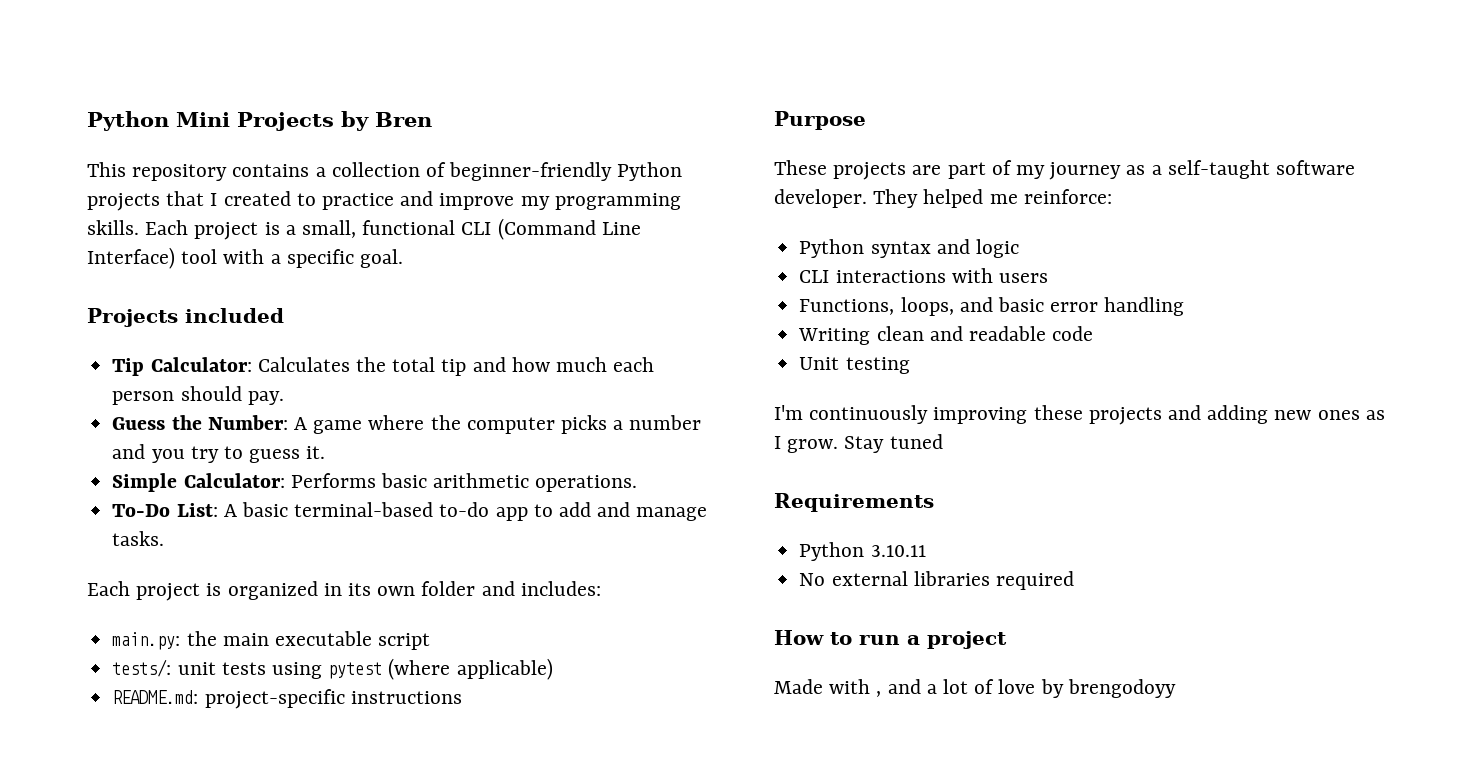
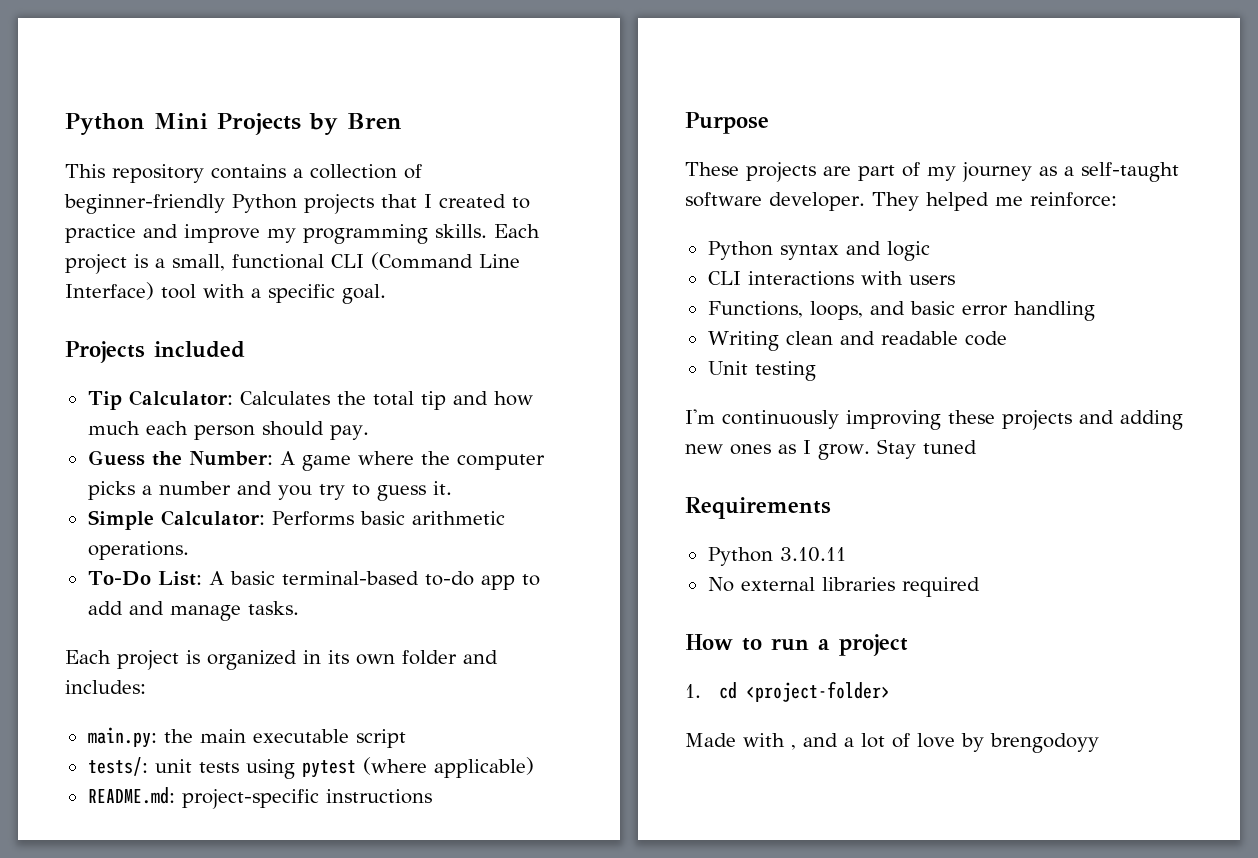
+ 1. cd <project-folder>

